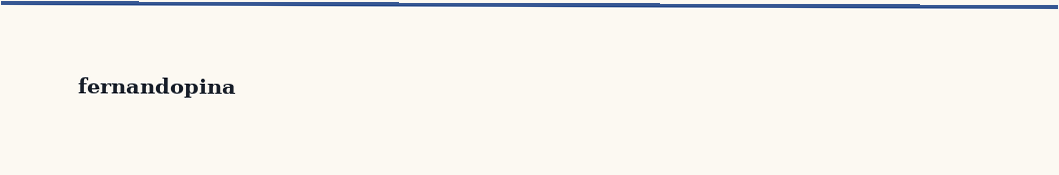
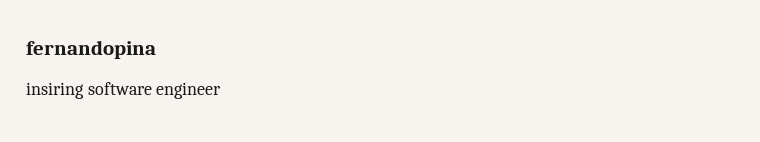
+ insiring software engineer

